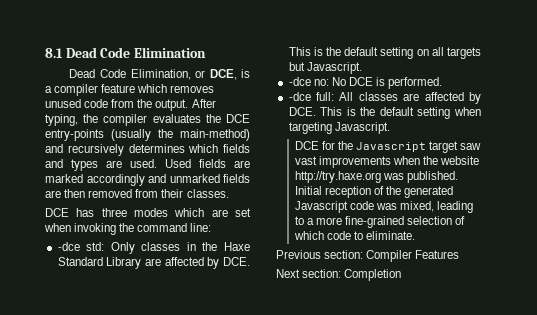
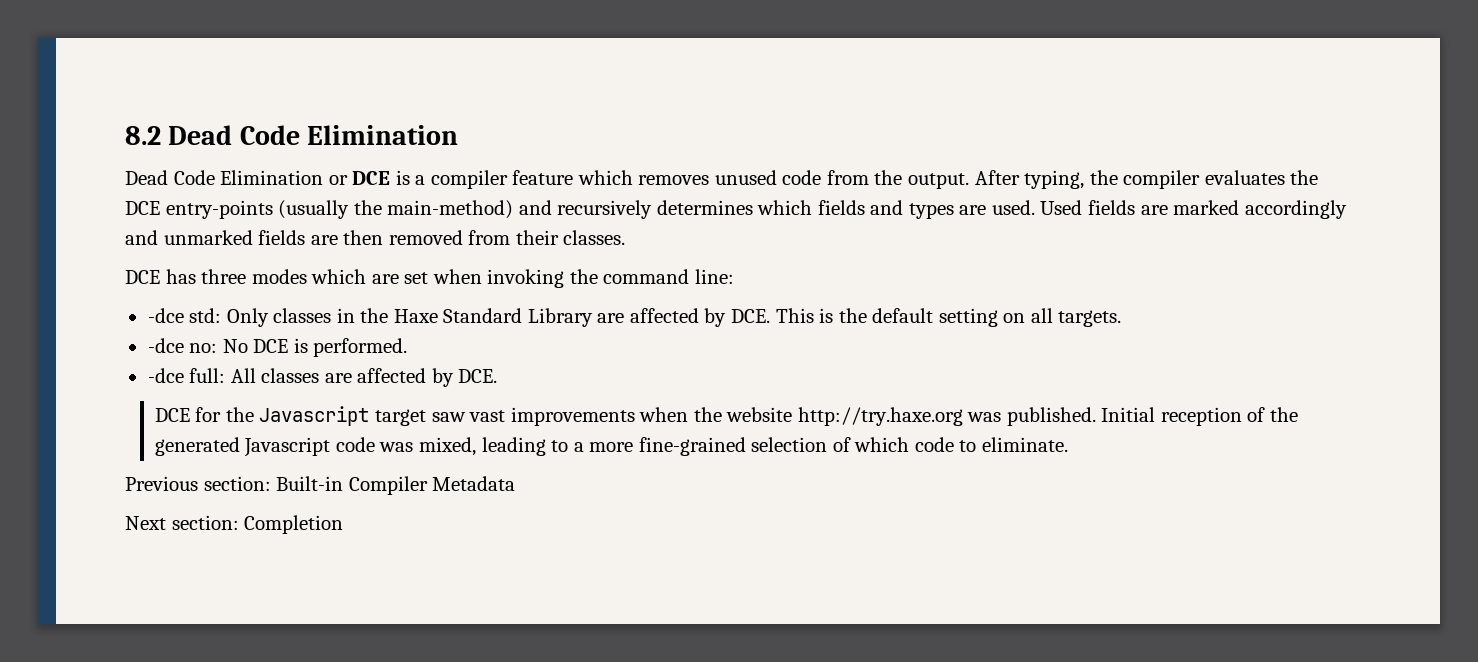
- 8.1 Dead Code Elimination
+ 8.2 Dead Code Elimination
- Dead Code Elimination, or DCE, is a compiler feature which removes unused code from the output.
+ Dead Code Elimination or DCE is a compiler feature which removes unused code from the output.
- -dce std: Only classes in the Haxe Standard Library are affected by DCE. This is the default setting on all targets but Javascript.
+ -dce std: Only classes in the Haxe Standard Library are affected by DCE. This is the default setting on all targets.
- -dce full: All classes are affected by DCE. This is the default setting when targeting Javascript.
+ -dce full: All classes are affected by DCE.
- Previous section: Compiler Features
+ Previous section: Built-in Compiler Metadata

